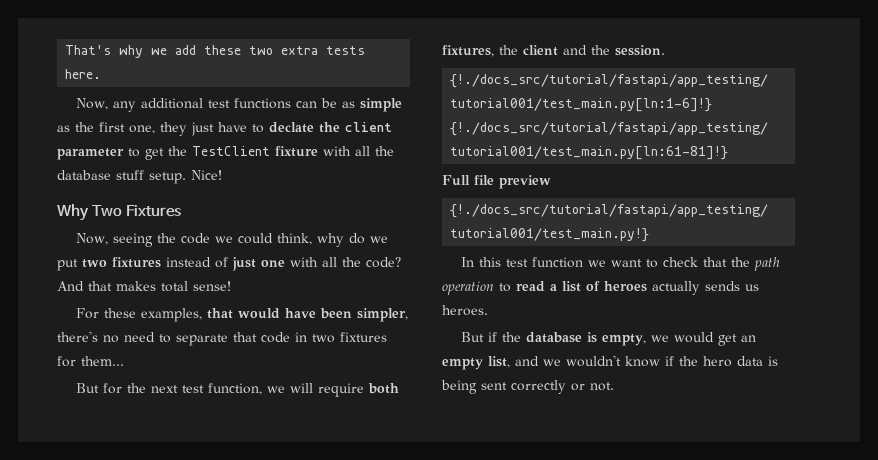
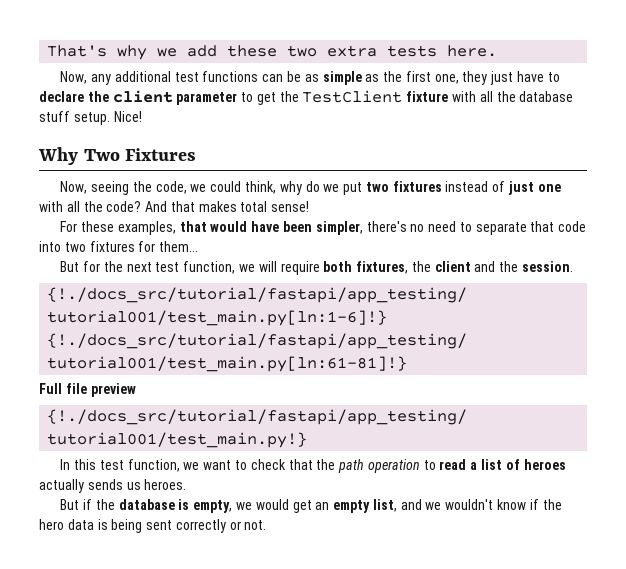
- Now, any additional test functions can be as simple as the first one, they just have to declate the client parameter to get the TestClient fixture with all the database stuff setup.
+ Now, any additional test functions can be as simple as the first one, they just have to declare the client parameter to get the TestClient fixture with all the database stuff setup.
- Now, seeing the code we could think, why do we put two fixtures instead of just one with all the code?
+ Now, seeing the code, we could think, why do we put two fixtures instead of just one with all the code?
- For these examples, that would have been simpler, there's no need to separate that code in two fixtures for them...
+ For these examples, that would have been simpler, there's no need to separate that code into two fixtures for them...
- In this test function we want to check that the path operation to read a list of heroes actually sends us heroes.
+ In this test function, we want to check that the path operation to read a list of heroes actually sends us heroes.

